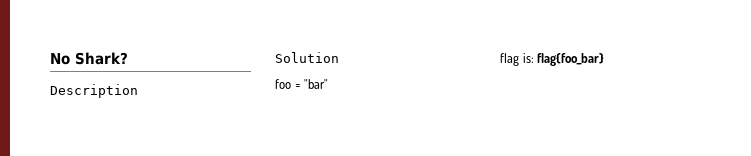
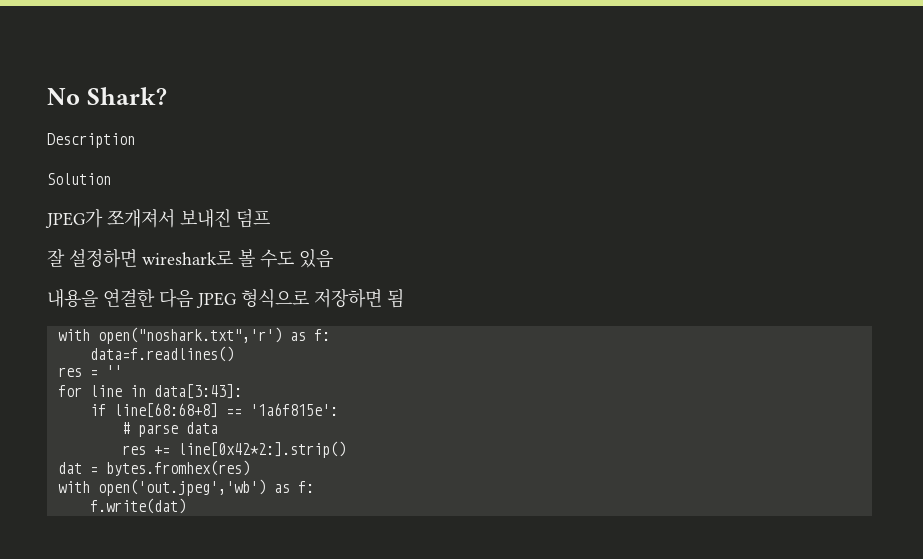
- foo = "bar"
- flag is: flag{foo_bar}
+ JPEG가 쪼개져서 보내진 덤프
+ 잘 설정하면 wireshark로 볼 수도 있음
+ 내용을 연결한 다음 JPEG 형식으로 저장하면 됨
+ with open("noshark.txt",'r') as f:
+ data=f.readlines()
+ res = ''
+ for line in data[3:43]:
+ if line[68:68+8] == '1a6f815e':
+ # parse data
+ res += line[0x42*2:].strip()
+ dat = bytes.fromhex(res)
+ with open('out.jpeg','wb') as f:
+ f.write(dat)

